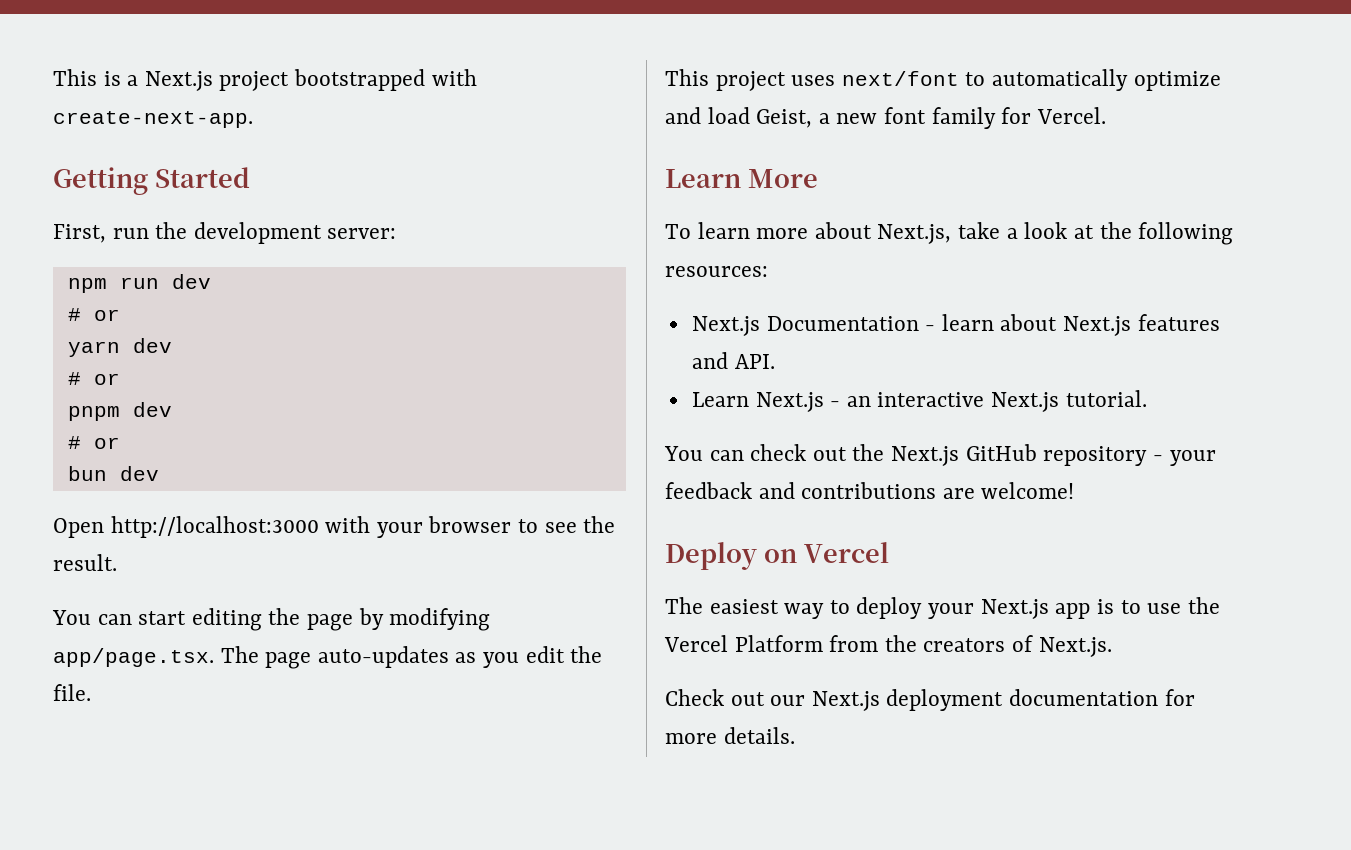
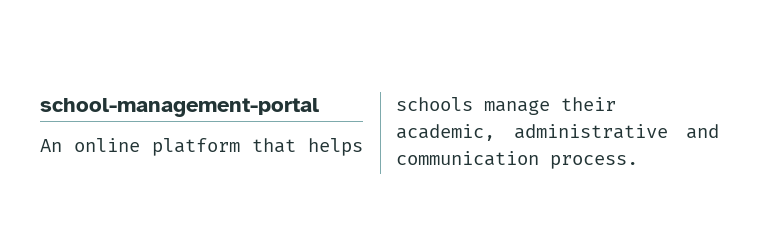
- This is a Next.js project bootstrapped with create-next-app.
- Getting Started
- First, run the development server:
- npm run dev
- # or
- yarn dev
- # or
- pnpm dev
- # or
- bun dev
- Open http://localhost:3000 with your browser to see the result.
- You can start editing the page by modifying app/page.tsx. The page auto-updates as you edit the file.
- This project uses next/font to automatically optimize and load Geist, a new font family for Vercel.
- Learn More
- To learn more about Next.js, take a look at the following resources:
- Next.js Documentation - learn about Next.js features and API.
- Learn Next.js - an interactive Next.js tutorial.
- You can check out the Next.js GitHub repository - your feedback and contributions are welcome!
- Deploy on Vercel
- The easiest way to deploy your Next.js app is to use the Vercel Platform from the creators of Next.js.
- Check out our Next.js deployment documentation for more details.
+ school-management-portal
+ An online platform that helps schools manage their academic, administrative and communication process.

